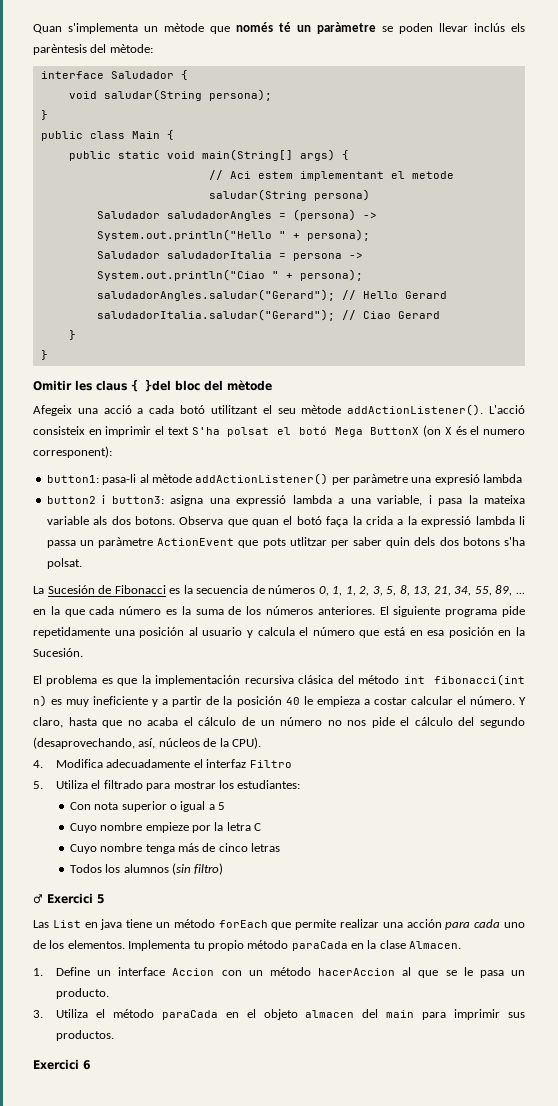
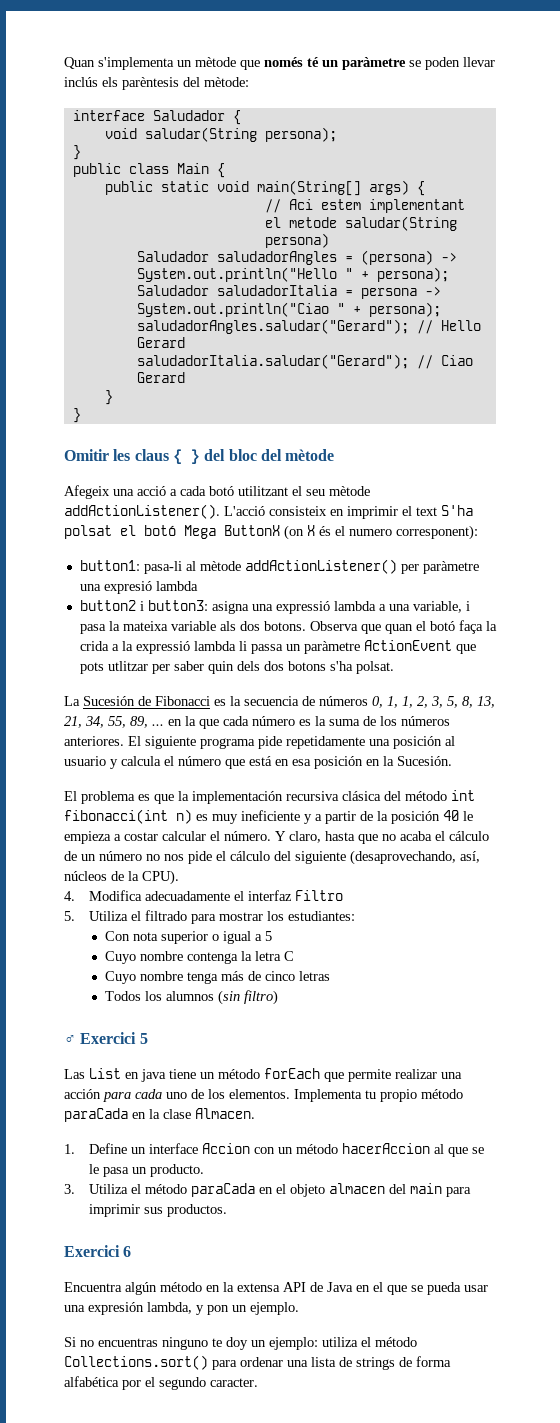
- Omitir les claus { }del bloc del mètode
+ Omitir les claus { } del bloc del mètode
- Y claro, hasta que no acaba el cálculo de un número no nos pide el cálculo del segundo (desaprovechando, así, núcleos de la CPU).
+ Y claro, hasta que no acaba el cálculo de un número no nos pide el cálculo del siguiente (desaprovechando, así, núcleos de la CPU).
- Cuyo nombre empieze por la letra C
+ Cuyo nombre contenga la letra C
+ Encuentra algún método en la extensa API de Java en el que se pueda usar una expresión lambda, y pon un ejemplo.
+ Si no encuentras ninguno te doy un ejemplo: utiliza el método Collections.sort() para ordenar una lista de strings de forma alfabética por el segundo caracter.

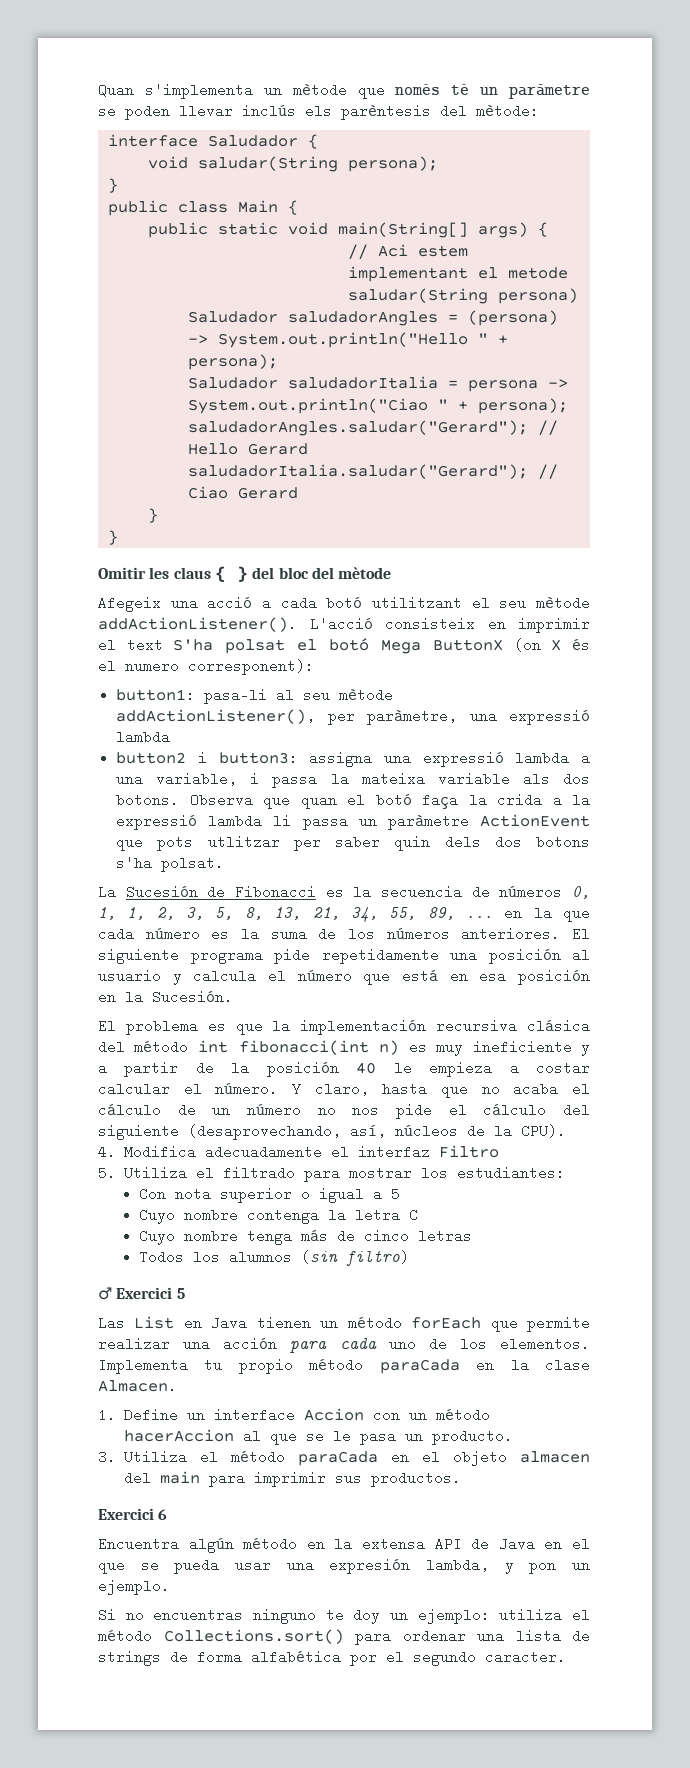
- button1: pasa-li al mètode addActionListener() per paràmetre una expresió lambda
+ button1: pasa-li al seu mètode addActionListener(), per paràmetre, una expressió lambda
- button2 i button3: asigna una expressió lambda a una variable, i pasa la mateixa variable als dos botons.
+ button2 i button3: assigna una expressió lambda a una variable, i passa la mateixa variable als dos botons.
- Las List en java tiene un método forEach que permite realizar una acción para cada uno de los elementos.
+ Las List en Java tienen un método forEach que permite realizar una acción para cada uno de los elementos.

